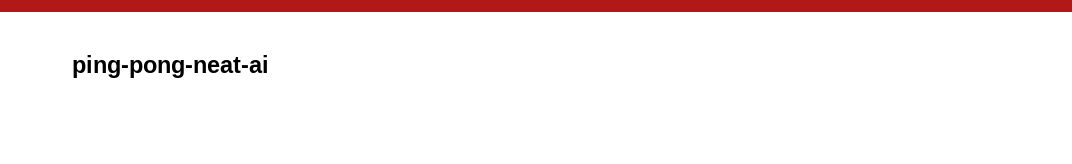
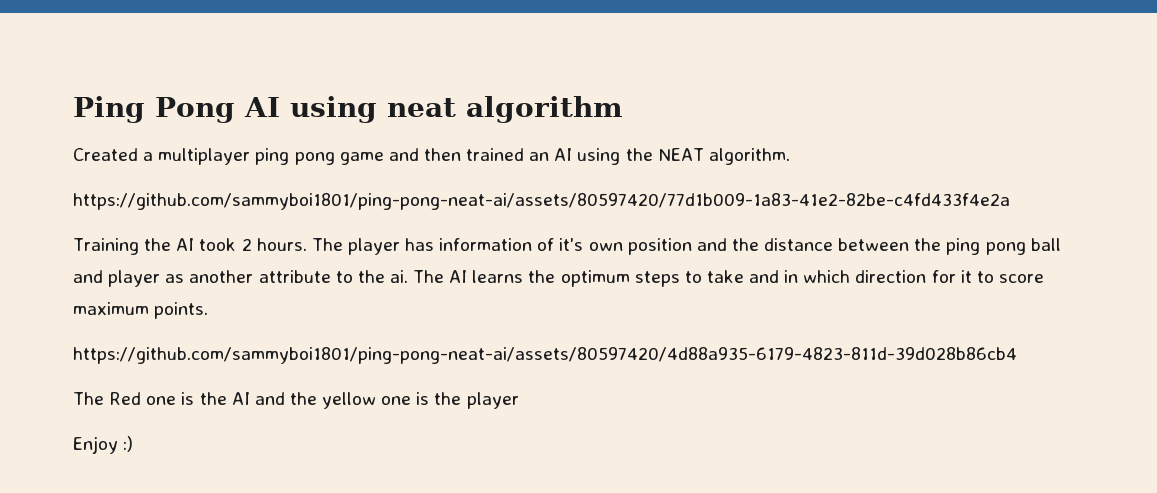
- ping-pong-neat-ai
+ Ping Pong AI using neat algorithm
+ Created a multiplayer ping pong game and then trained an AI using the NEAT algorithm.
+ https://github.com/sammyboi1801/ping-pong-neat-ai/assets/80597420/77d1b009-1a83-41e2-82be-c4fd433f4e2a
+ Training the AI took 2 hours. The player has information of it's own position and the distance between the ping pong ball and player as another attribute to the ai. The AI learns the optimum steps to take and in which direction for it to score maximum points.
+ https://github.com/sammyboi1801/ping-pong-neat-ai/assets/80597420/4d88a935-6179-4823-811d-39d028b86cb4
+ The Red one is the AI and the yellow one is the player
+ Enjoy :)

